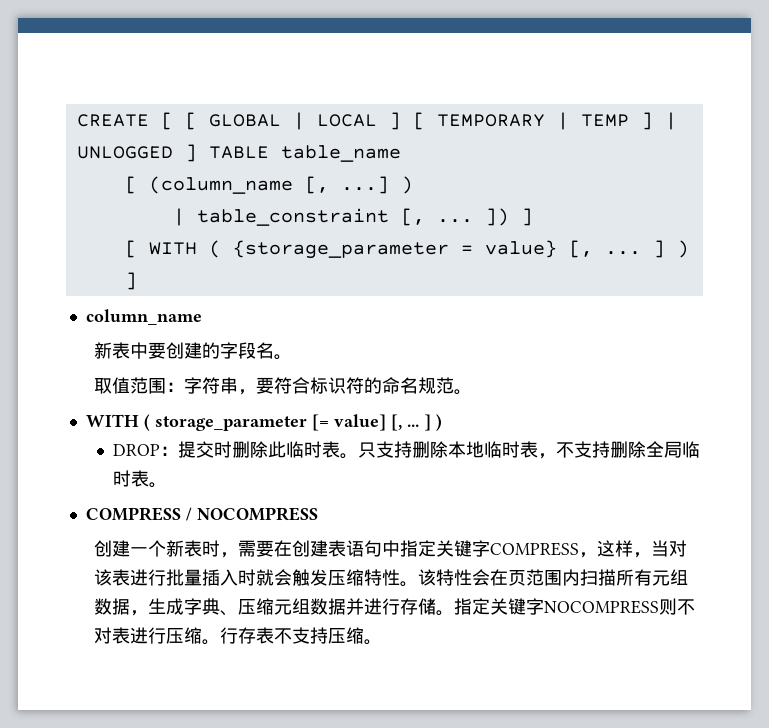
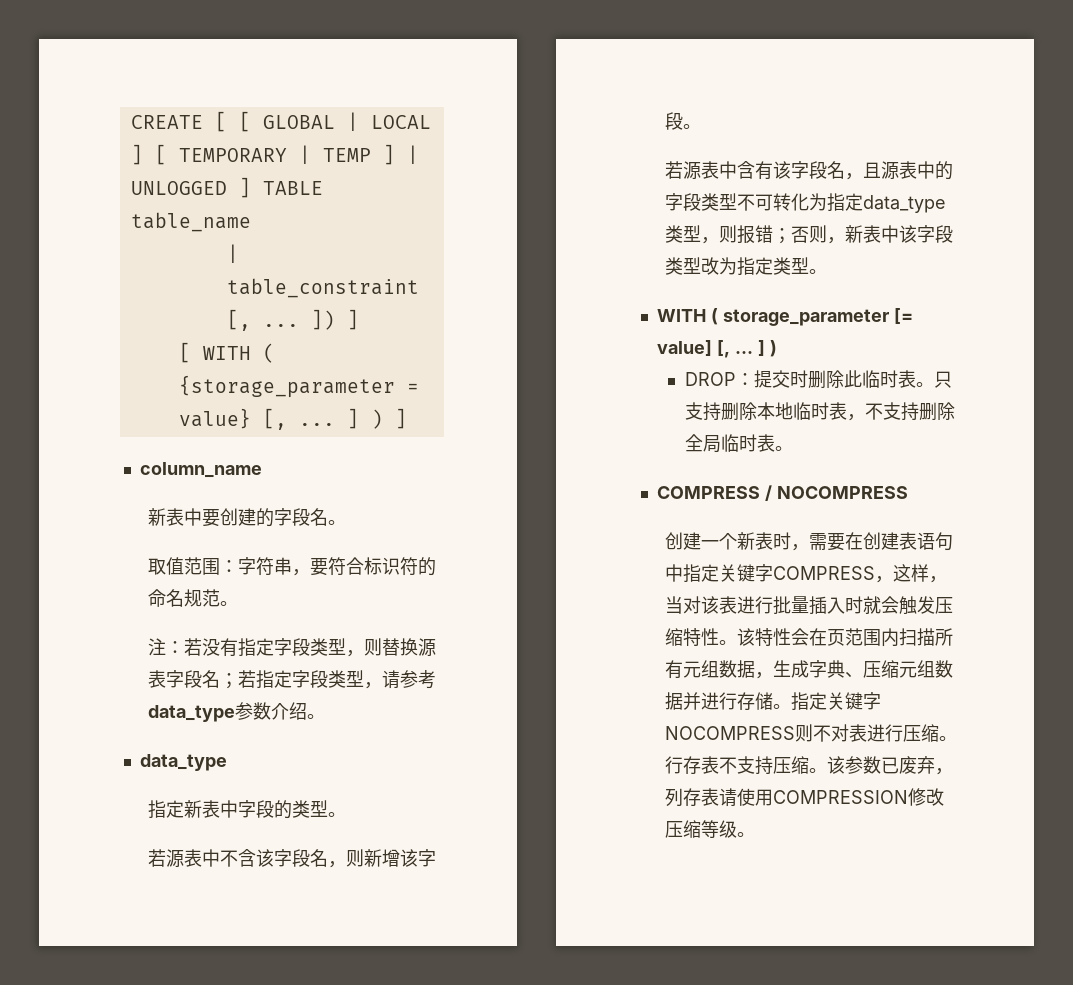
- [ (column_name [, ...] )
+ 注：若没有指定字段类型，则替换源表字段名；若指定字段类型，请参考data_type参数介绍。
+ data_type
+ 指定新表中字段的类型。
+ 若源表中不含该字段名，则新增该字段。
+ 若源表中含有该字段名，且源表中的字段类型不可转化为指定data_type类型，则报错；否则，新表中该字段类型改为指定类型。
+ 该参数已废弃，列存表请使用COMPRESSION修改压缩等级。

